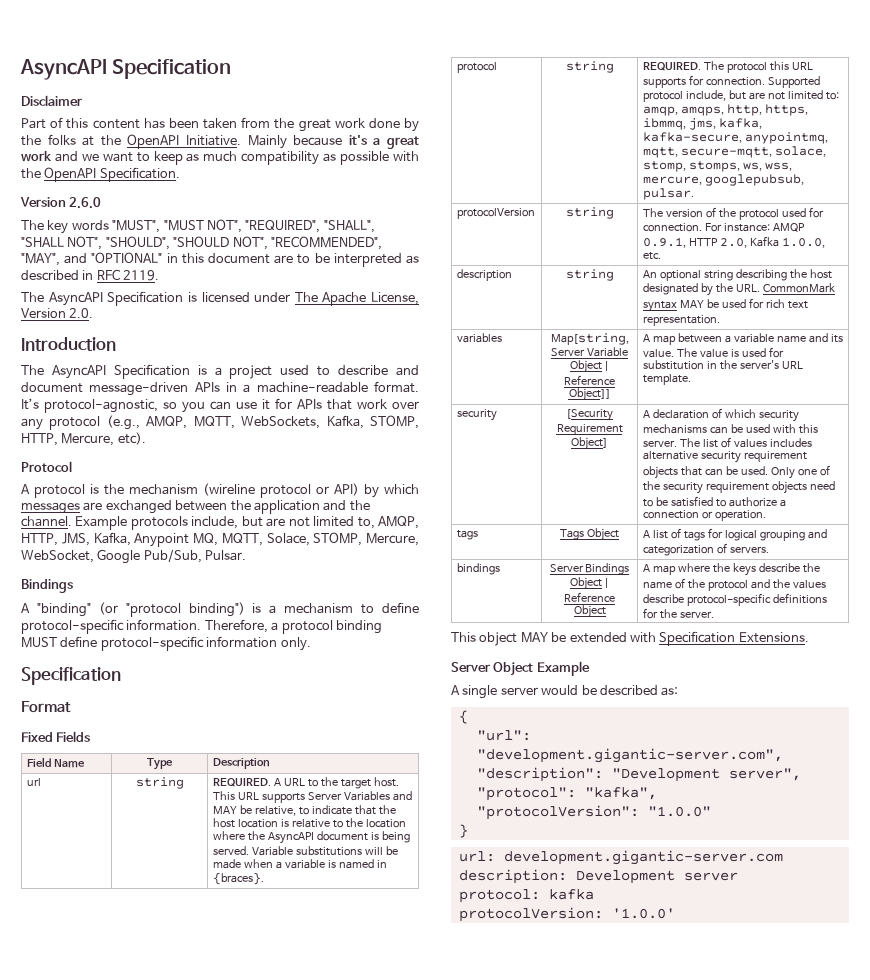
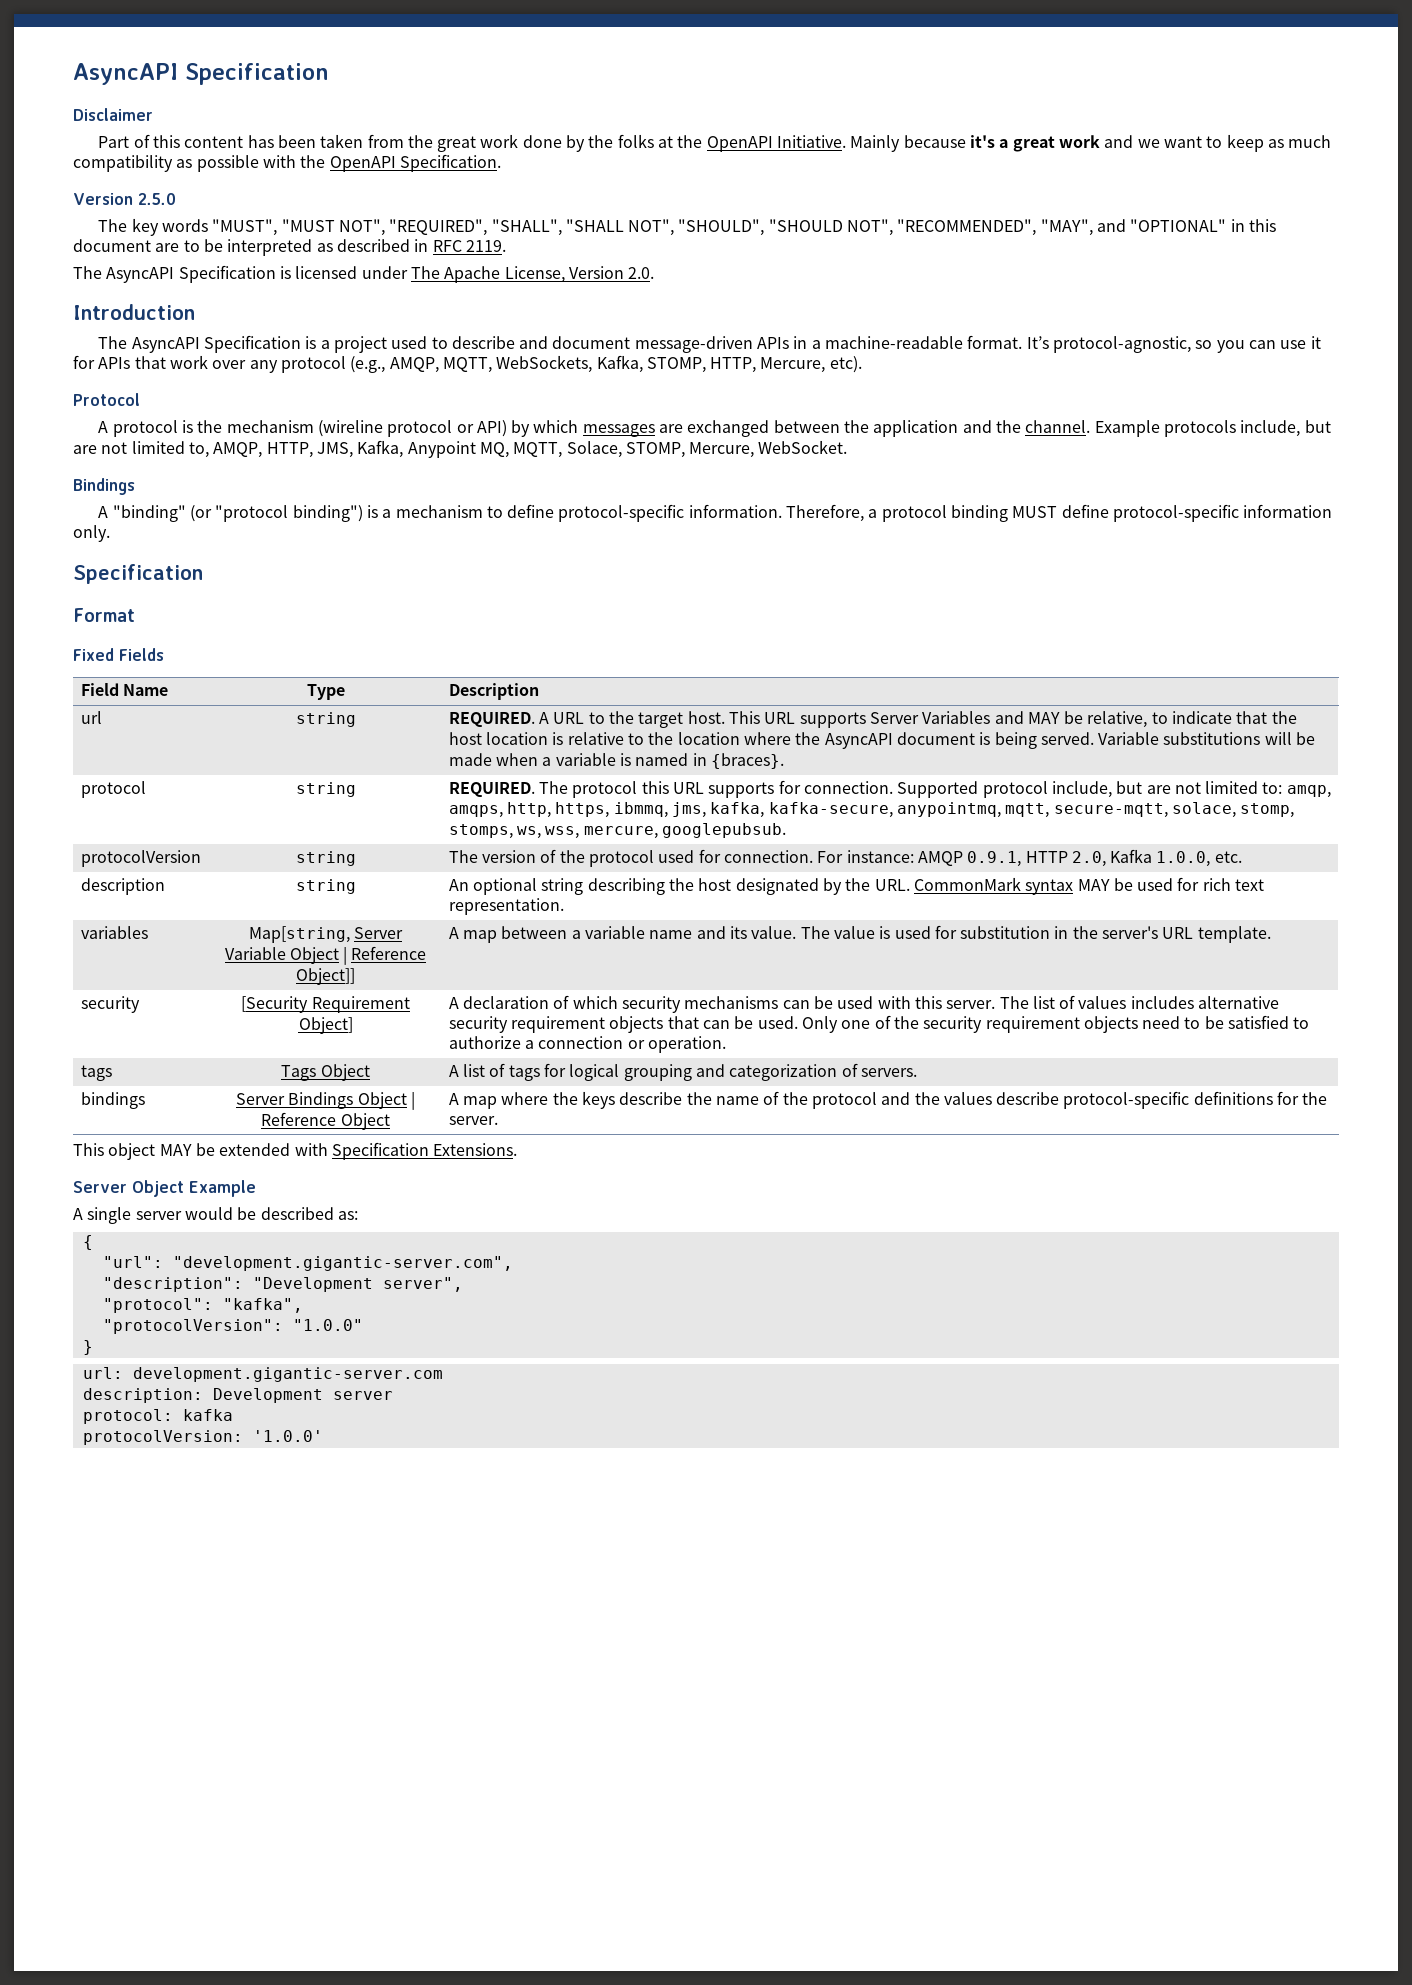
- Version 2.6.0
+ Version 2.5.0
- Example protocols include, but are not limited to, AMQP, HTTP, JMS, Kafka, Anypoint MQ, MQTT, Solace, STOMP, Mercure, WebSocket, Google Pub/Sub, Pulsar.
+ Example protocols include, but are not limited to, AMQP, HTTP, JMS, Kafka, Anypoint MQ, MQTT, Solace, STOMP, Mercure, WebSocket.
- protocol | string | REQUIRED. The protocol this URL supports for connection. Supported protocol include, but are not limited to: amqp, amqps, http, https, ibmmq, jms, kafka, kafka-secure, anypointmq, mqtt, secure-mqtt, solace, stomp, stomps, ws, wss, mercure, googlepubsub, pulsar.
+ protocol | string | REQUIRED. The protocol this URL supports for connection. Supported protocol include, but are not limited to: amqp, amqps, http, https, ibmmq, jms, kafka, kafka-secure, anypointmq, mqtt, secure-mqtt, solace, stomp, stomps, ws, wss, mercure, googlepubsub.

